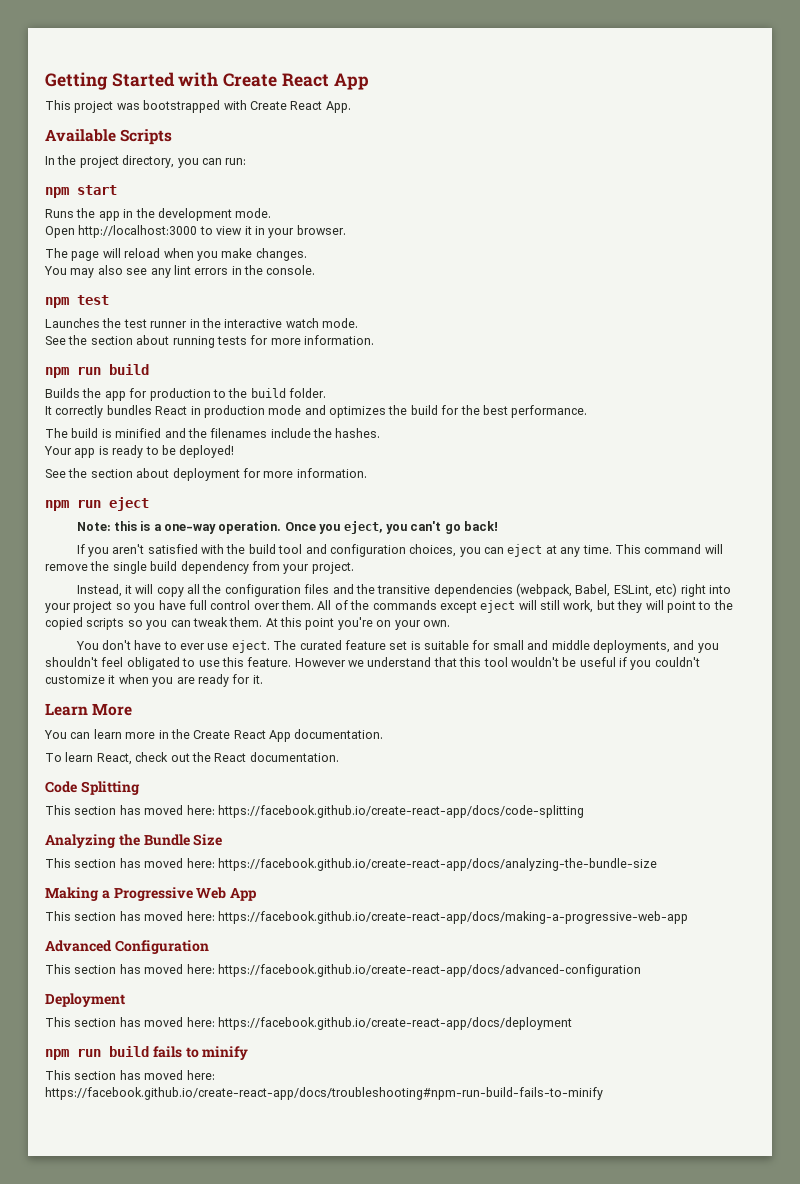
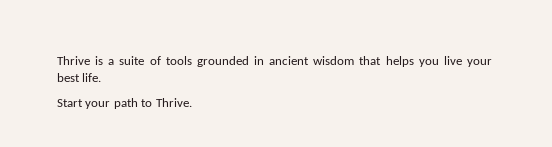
- Getting Started with Create React App
- This project was bootstrapped with Create React App.
- Available Scripts
- In the project directory, you can run:
- npm start
- Runs the app in the development mode.
- Open http://localhost:3000 to view it in your browser.
- The page will reload when you make changes.
- You may also see any lint errors in the console.
- npm test
- Launches the test runner in the interactive watch mode.
- See the section about running tests for more information.
- npm run build
- Builds the app for production to the build folder.
- It correctly bundles React in production mode and optimizes the build for the best performance.
- The build is minified and the filenames include the hashes.
- Your app is ready to be deployed!
- See the section about deployment for more information.
- npm run eject
- Note: this is a one-way operation. Once you eject, you can't go back!
- If you aren't satisfied with the build tool and configuration choices, you can eject at any time. This command will remove the single build dependency from your project.
- Instead, it will copy all the configuration files and the transitive dependencies (webpack, Babel, ESLint, etc) right into your project so you have full control over them. All of the commands except eject will still work, but they will point to the copied scripts so you can tweak them. At this point you're on your own.
- You don't have to ever use eject. The curated feature set is suitable for small and middle deployments, and you shouldn't feel obligated to use this feature. However we understand that this tool wouldn't be useful if you couldn't customize it when you are ready for it.
- Learn More
- You can learn more in the Create React App documentation.
- To learn React, check out the React documentation.
- Code Splitting
- This section has moved here: https://facebook.github.io/create-react-app/docs/code-splitting
- Analyzing the Bundle Size
- This section has moved here: https://facebook.github.io/create-react-app/docs/analyzing-the-bundle-size
- Making a Progressive Web App
- This section has moved here: https://facebook.github.io/create-react-app/docs/making-a-progressive-web-app
- Advanced Configuration
- This section has moved here: https://facebook.github.io/create-react-app/docs/advanced-configuration
- Deployment
- This section has moved here: https://facebook.github.io/create-react-app/docs/deployment
- npm run build fails to minify
- This section has moved here: https://facebook.github.io/create-react-app/docs/troubleshooting#npm-run-build-fails-to-minify
+ Thrive is a suite of tools grounded in ancient wisdom that helps you live your best life.
+ Start your path to Thrive.

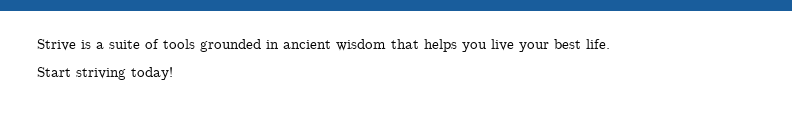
- Thrive is a suite of tools grounded in ancient wisdom that helps you live your best life.
+ Strive is a suite of tools grounded in ancient wisdom that helps you live your best life.
- Start your path to Thrive.
+ Start striving today!

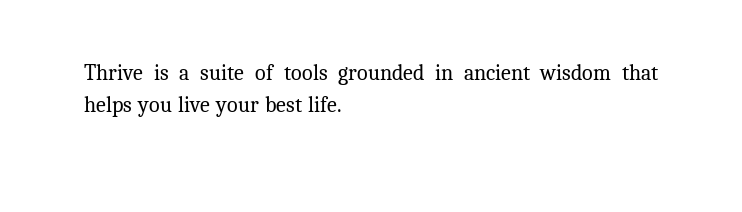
- Strive is a suite of tools grounded in ancient wisdom that helps you live your best life.
+ Thrive is a suite of tools grounded in ancient wisdom that helps you live your best life.
- Start striving today!

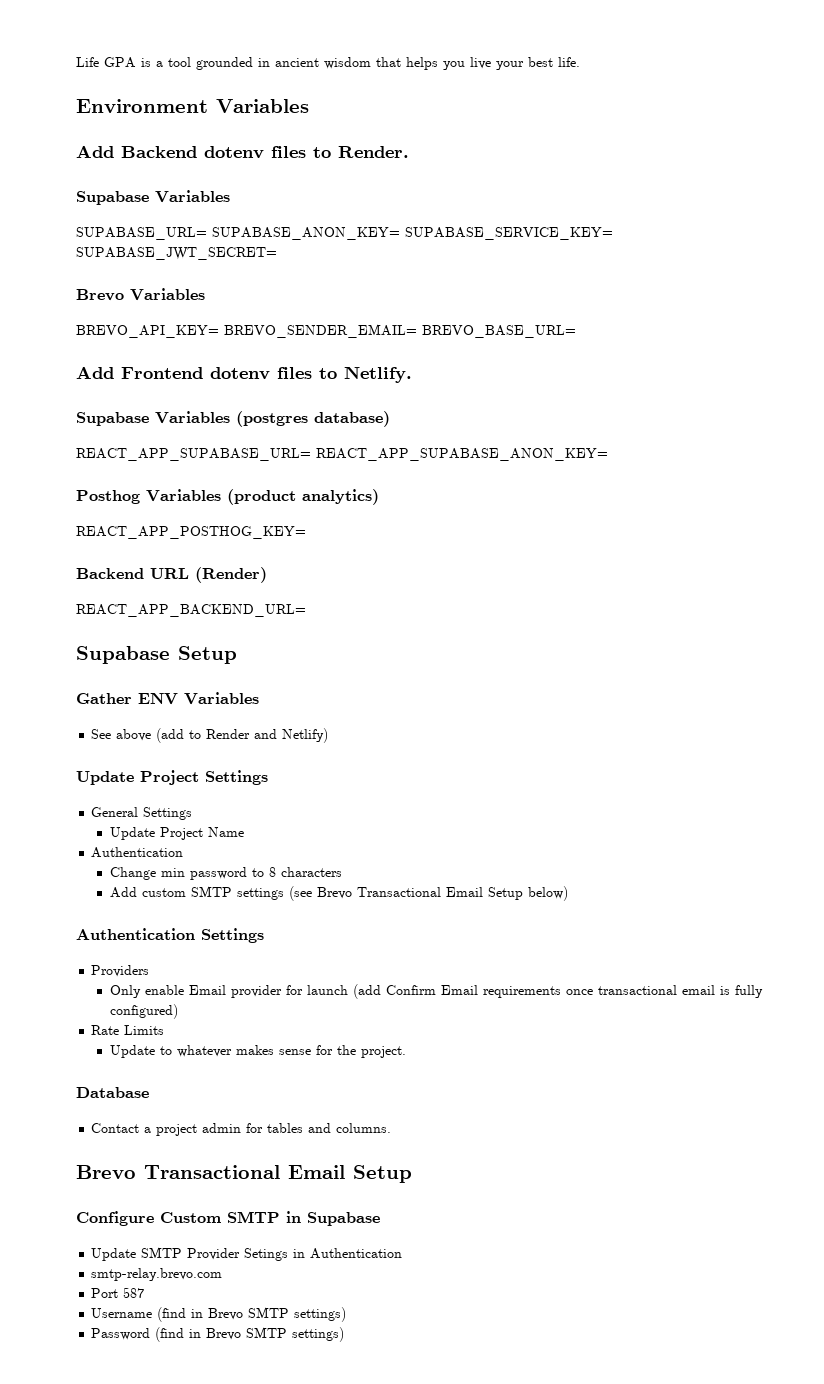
- Thrive is a suite of tools grounded in ancient wisdom that helps you live your best life.
+ Life GPA is a tool grounded in ancient wisdom that helps you live your best life.
+ Environment Variables
+ Add Backend dotenv files to Render.
+ Supabase Variables
+ SUPABASE_URL= SUPABASE_ANON_KEY= SUPABASE_SERVICE_KEY= SUPABASE_JWT_SECRET=
+ Brevo Variables
+ BREVO_API_KEY= BREVO_SENDER_EMAIL= BREVO_BASE_URL=
+ Add Frontend dotenv files to Netlify.
+ Supabase Variables (postgres database)
+ REACT_APP_SUPABASE_URL= REACT_APP_SUPABASE_ANON_KEY=
+ Posthog Variables (product analytics)
+ REACT_APP_POSTHOG_KEY=
+ Backend URL (Render)
+ REACT_APP_BACKEND_URL=
+ Supabase Setup
+ Gather ENV Variables
+ See above (add to Render and Netlify)
+ Update Project Settings
+ General Settings
+ Update Project Name
+ Authentication
+ Change min password to 8 characters
+ Add custom SMTP settings (see Brevo Transactional Email Setup below)
+ Authentication Settings
+ Providers
+ Only enable Email provider for launch (add Confirm Email requirements once transactional email is fully configured)
+ Rate Limits
+ Update to whatever makes sense for the project.
+ Database
+ Contact a project admin for tables and columns.
+ Brevo Transactional Email Setup
+ Configure Custom SMTP in Supabase
+ Update SMTP Provider Setings in Authentication
+ smtp-relay.brevo.com
+ Port 587
+ Username (find in Brevo SMTP settings)
+ Password (find in Brevo SMTP settings)

